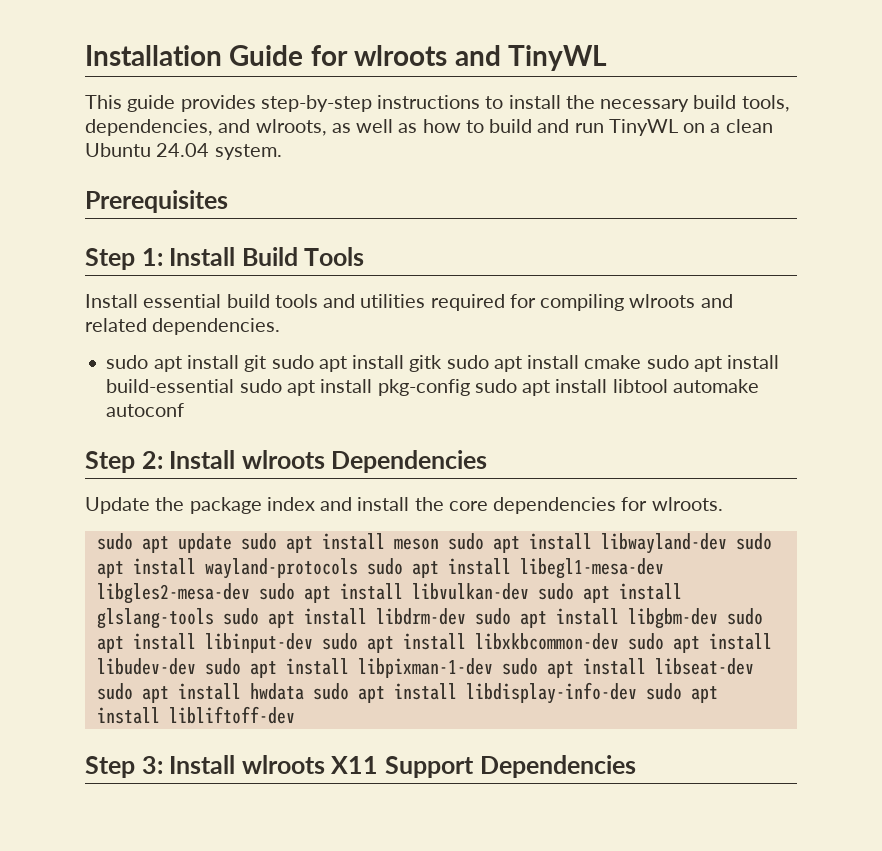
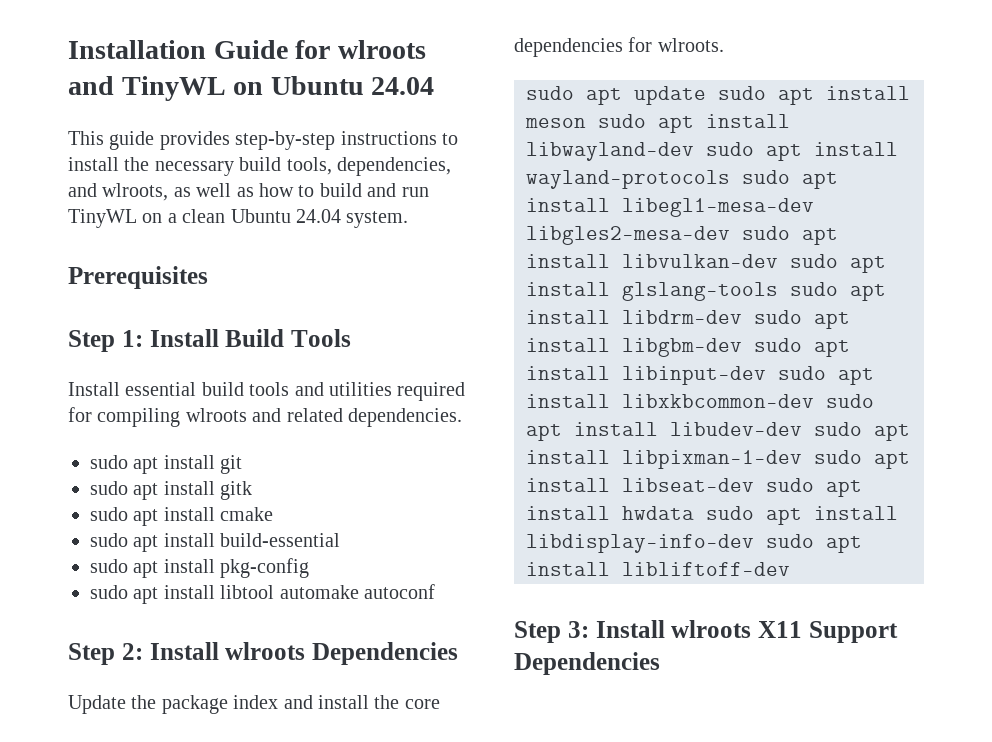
- Installation Guide for wlroots and TinyWL
+ Installation Guide for wlroots and TinyWL on Ubuntu 24.04
- sudo apt install git sudo apt install gitk sudo apt install cmake sudo apt install build-essential sudo apt install pkg-config sudo apt install libtool automake autoconf
+ sudo apt install git
+ sudo apt install gitk
+ sudo apt install cmake
+ sudo apt install build-essential
+ sudo apt install pkg-config
+ sudo apt install libtool automake autoconf

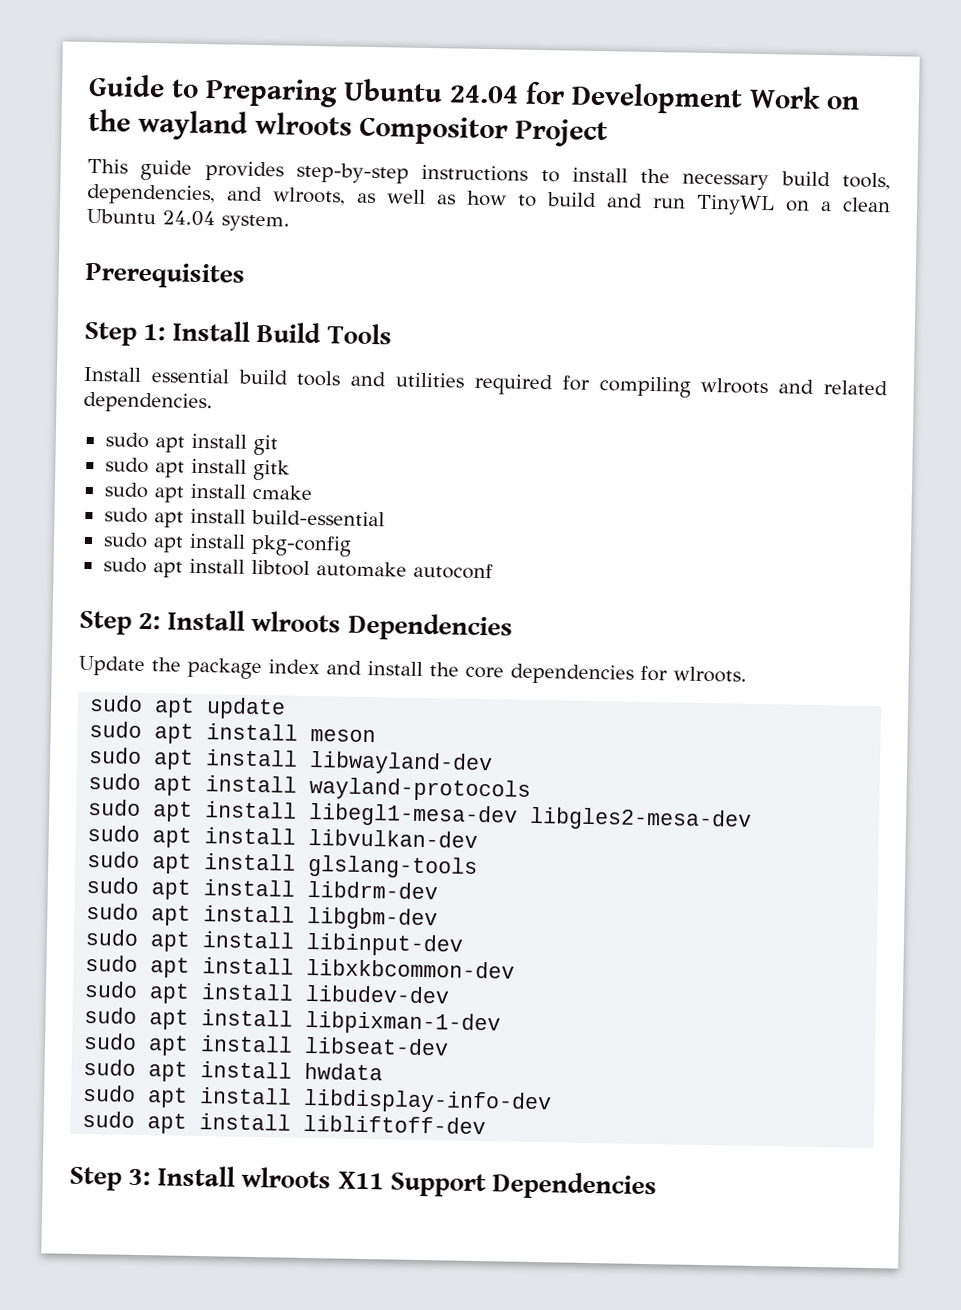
- Installation Guide for wlroots and TinyWL on Ubuntu 24.04
+ Guide to Preparing Ubuntu 24.04 for Development Work on the wayland wlroots Compositor Project
- sudo apt update sudo apt install meson sudo apt install libwayland-dev sudo apt install wayland-protocols sudo apt install libegl1-mesa-dev libgles2-mesa-dev sudo apt install libvulkan-dev sudo apt install glslang-tools sudo apt install libdrm-dev sudo apt install libgbm-dev sudo apt install libinput-dev sudo apt install libxkbcommon-dev sudo apt install libudev-dev sudo apt install libpixman-1-dev sudo apt install libseat-dev sudo apt install hwdata sudo apt install libdisplay-info-dev sudo apt install libliftoff-dev
+ sudo apt update
+ sudo apt install meson
+ sudo apt install libwayland-dev
+ sudo apt install wayland-protocols
+ sudo apt install libegl1-mesa-dev libgles2-mesa-dev
+ sudo apt install libvulkan-dev
+ sudo apt install glslang-tools
+ sudo apt install libdrm-dev
+ sudo apt install libgbm-dev
+ sudo apt install libinput-dev
+ sudo apt install libxkbcommon-dev
+ sudo apt install libudev-dev
+ sudo apt install libpixman-1-dev
+ sudo apt install libseat-dev
+ sudo apt install hwdata
+ sudo apt install libdisplay-info-dev
+ sudo apt install libliftoff-dev

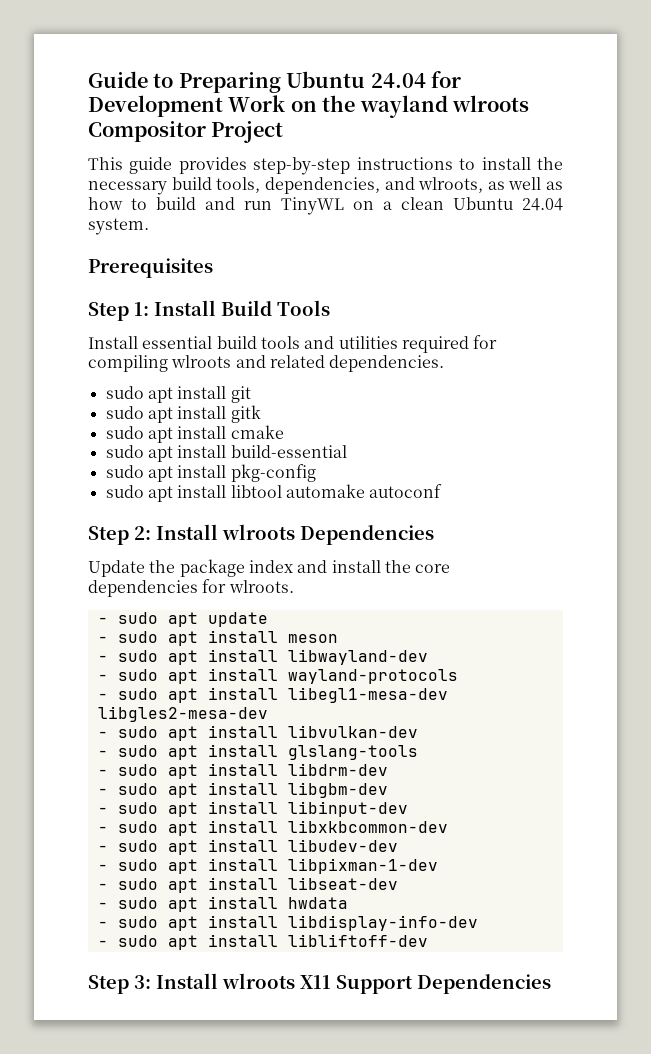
- sudo apt update
+ - sudo apt update
- sudo apt install meson
+ - sudo apt install meson
- sudo apt install libwayland-dev
+ - sudo apt install libwayland-dev
- sudo apt install wayland-protocols
+ - sudo apt install wayland-protocols
- sudo apt install libegl1-mesa-dev libgles2-mesa-dev
+ - sudo apt install libegl1-mesa-dev libgles2-mesa-dev
- sudo apt install libvulkan-dev
+ - sudo apt install libvulkan-dev
- sudo apt install glslang-tools
+ - sudo apt install glslang-tools
- sudo apt install libdrm-dev
+ - sudo apt install libdrm-dev
- sudo apt install libgbm-dev
+ - sudo apt install libgbm-dev
- sudo apt install libinput-dev
+ - sudo apt install libinput-dev
- sudo apt install libxkbcommon-dev
+ - sudo apt install libxkbcommon-dev
- sudo apt install libudev-dev
+ - sudo apt install libudev-dev
- sudo apt install libpixman-1-dev
+ - sudo apt install libpixman-1-dev
- sudo apt install libseat-dev
+ - sudo apt install libseat-dev
- sudo apt install hwdata
+ - sudo apt install hwdata
- sudo apt install libdisplay-info-dev
+ - sudo apt install libdisplay-info-dev
- sudo apt install libliftoff-dev
+ - sudo apt install libliftoff-dev

